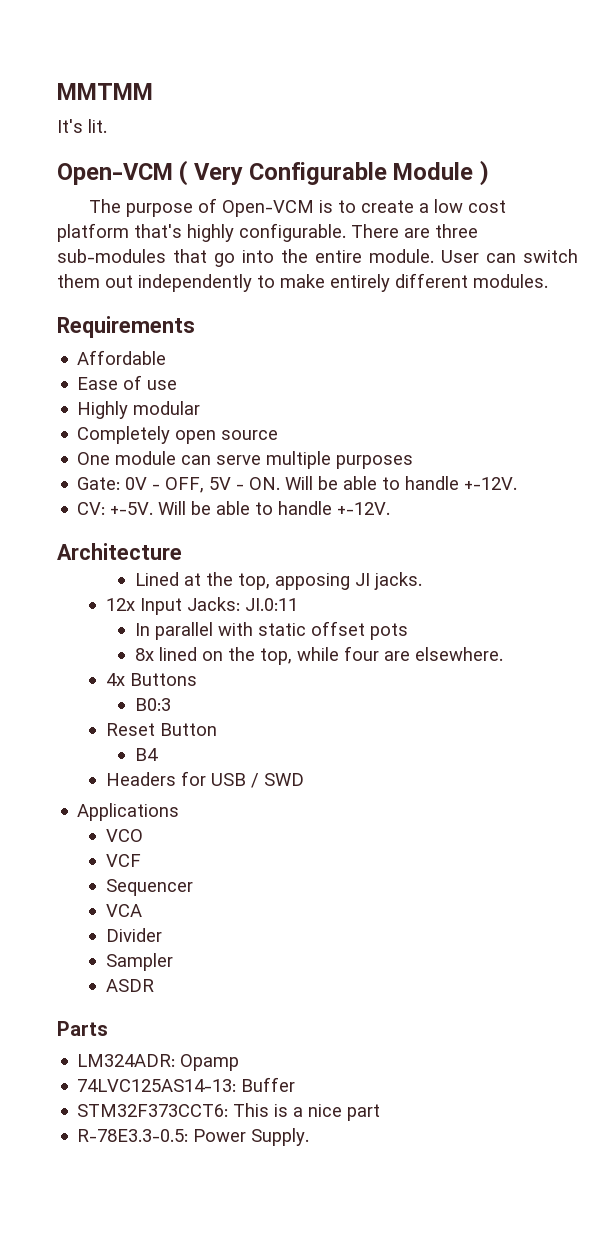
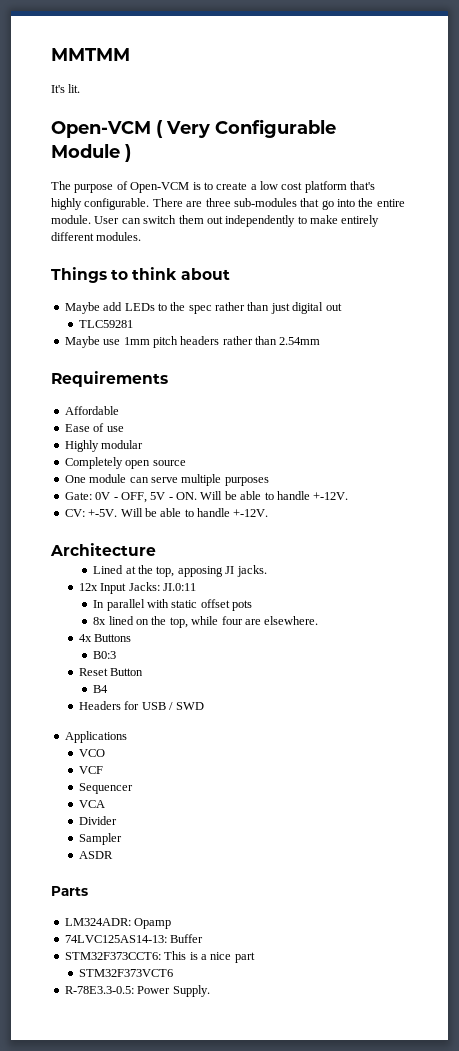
+ Things to think about
+ Maybe add LEDs to the spec rather than just digital out
+ TLC59281
+ Maybe use 1mm pitch headers rather than 2.54mm
+ STM32F373VCT6

